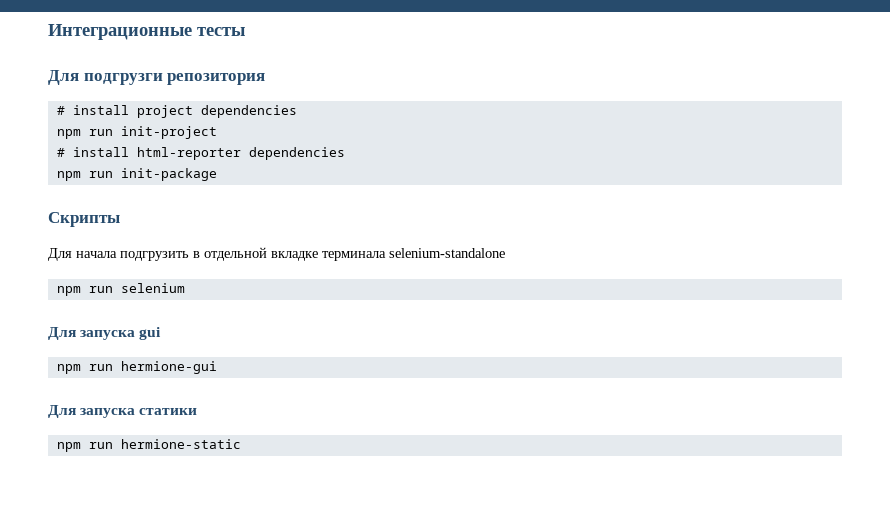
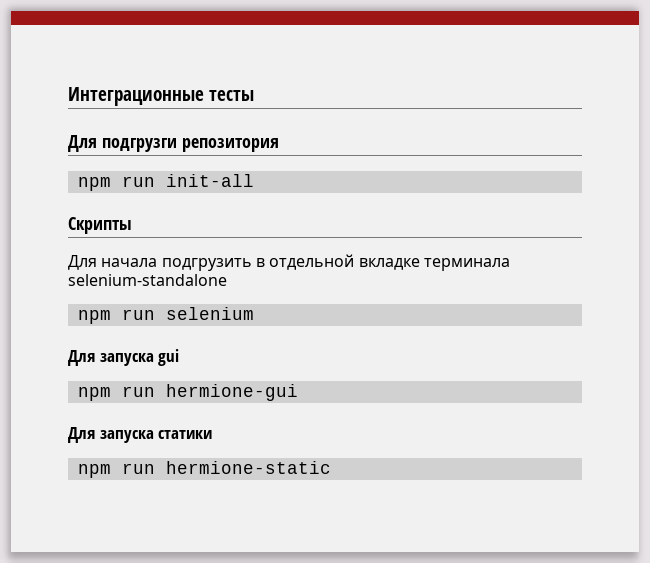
- # install project dependencies
- npm run init-project
- # install html-reporter dependencies
- npm run init-package
+ npm run init-all

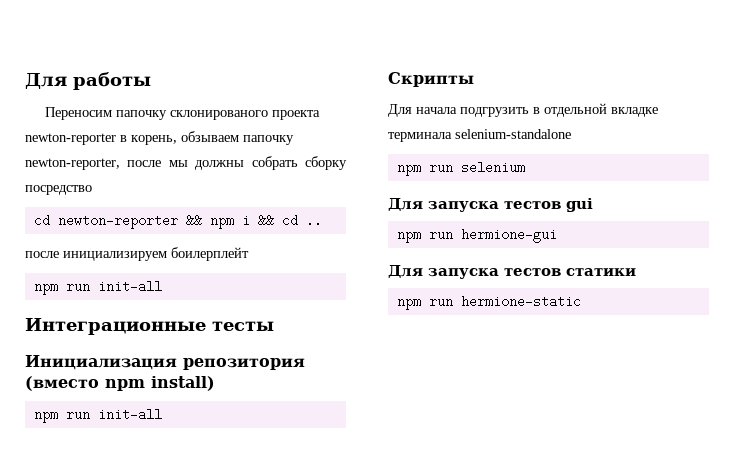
+ Для работы
+ Переносим папочку склонированого проекта newton-reporter в корень, обзываем папочку newton-reporter, после мы должны собрать сборку посредство
+ cd newton-reporter && npm i && cd ..
+ после инициализируем боилерплейт
+ npm run init-all
- Для подгрузги репозитория
+ Инициализация репозитория (вместо npm install)
- Для запуска gui
+ Для запуска тестов gui
- Для запуска статики
+ Для запуска тестов статики

